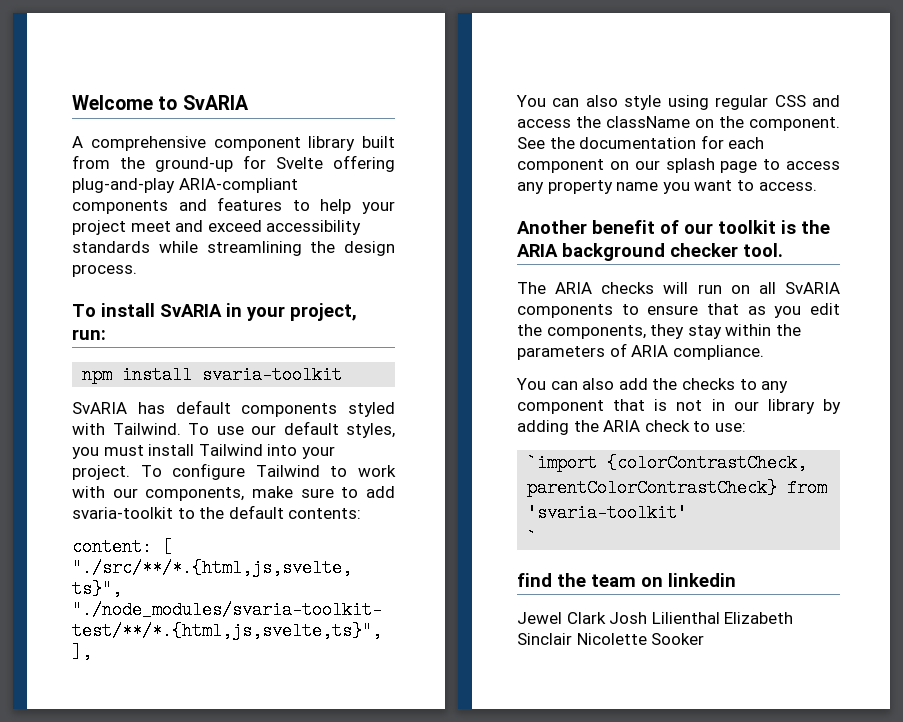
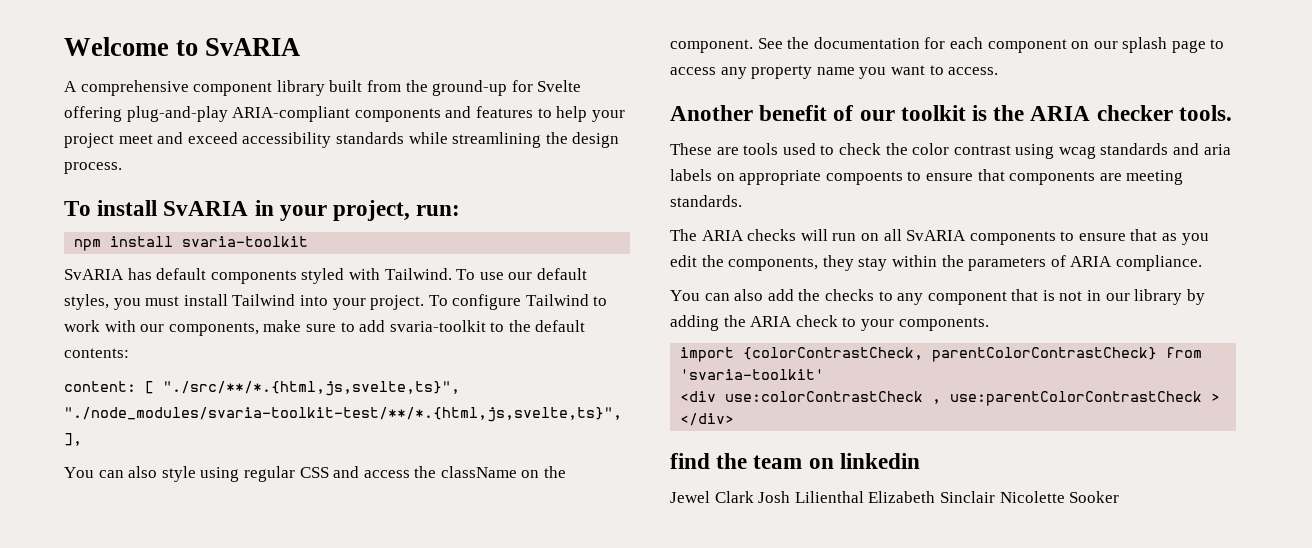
- Another benefit of our toolkit is the ARIA background checker tool.
+ Another benefit of our toolkit is the ARIA checker tools.
+ These are tools used to check the color contrast using wcag standards and aria labels on appropriate compoents to ensure that components are meeting standards.
- You can also add the checks to any component that is not in our library by adding the ARIA check to use:
- `import {colorContrastCheck, parentColorContrastCheck} from 'svaria-toolkit'
+ You can also add the checks to any component that is not in our library by adding the ARIA check to your components.
+ import {colorContrastCheck, parentColorContrastCheck} from 'svaria-toolkit'
- `
+ <div use:colorContrastCheck , use:parentColorContrastCheck > </div>

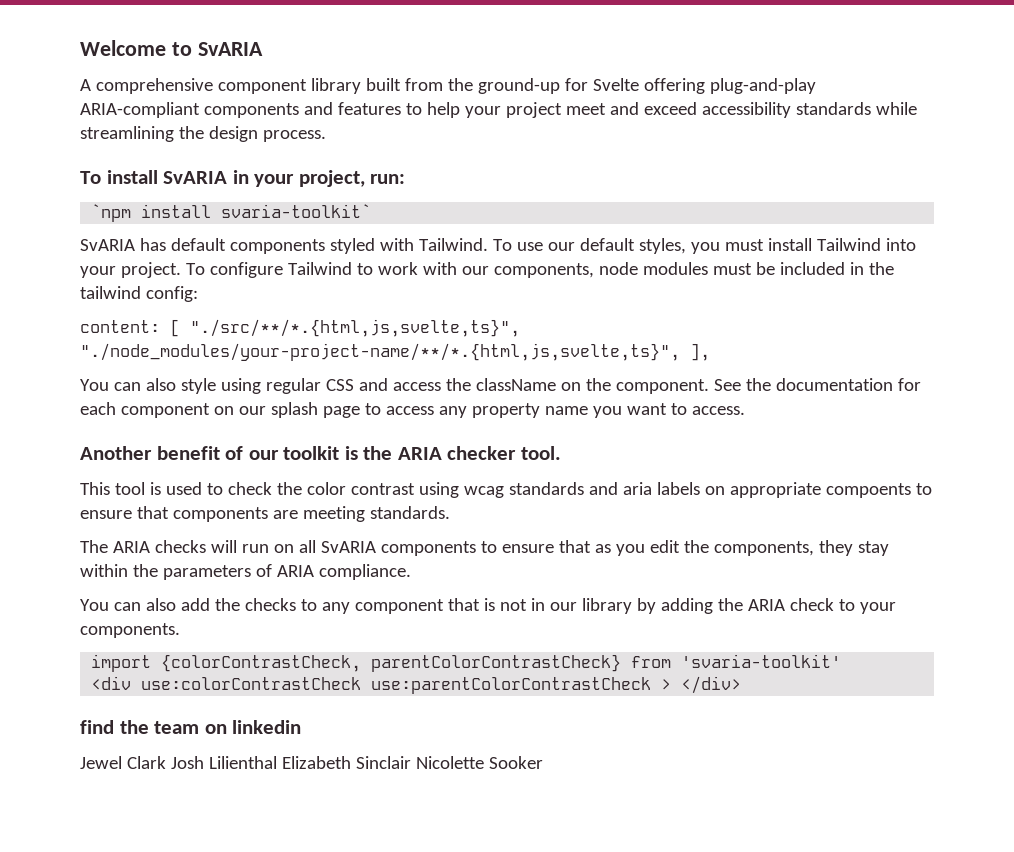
- npm install svaria-toolkit
+ `npm install svaria-toolkit`
- To configure Tailwind to work with our components, make sure to add svaria-toolkit to the default contents:
+ To configure Tailwind to work with our components, node modules must be included in the tailwind config:
- content: [ "./src/**/*.{html,js,svelte,ts}", "./node_modules/svaria-toolkit-test/**/*.{html,js,svelte,ts}", ],
+ content: [ "./src/**/*.{html,js,svelte,ts}", "./node_modules/your-project-name/**/*.{html,js,svelte,ts}", ],
- Another benefit of our toolkit is the ARIA checker tools.
- These are tools used to check the color contrast using wcag standards and aria labels on appropriate compoents to ensure that components are meeting standards.
+ Another benefit of our toolkit is the ARIA checker tool.
+ This tool is used to check the color contrast using wcag standards and aria labels on appropriate compoents to ensure that components are meeting standards.
- <div use:colorContrastCheck , use:parentColorContrastCheck > </div>
+ <div use:colorContrastCheck use:parentColorContrastCheck > </div>

